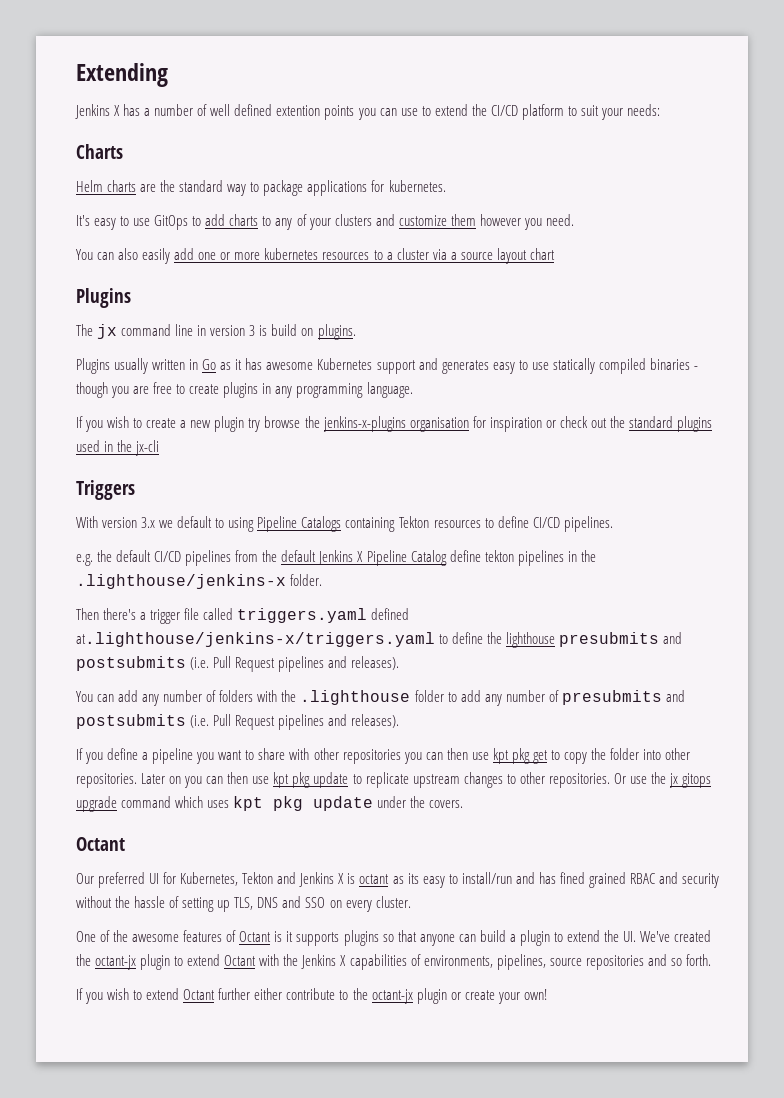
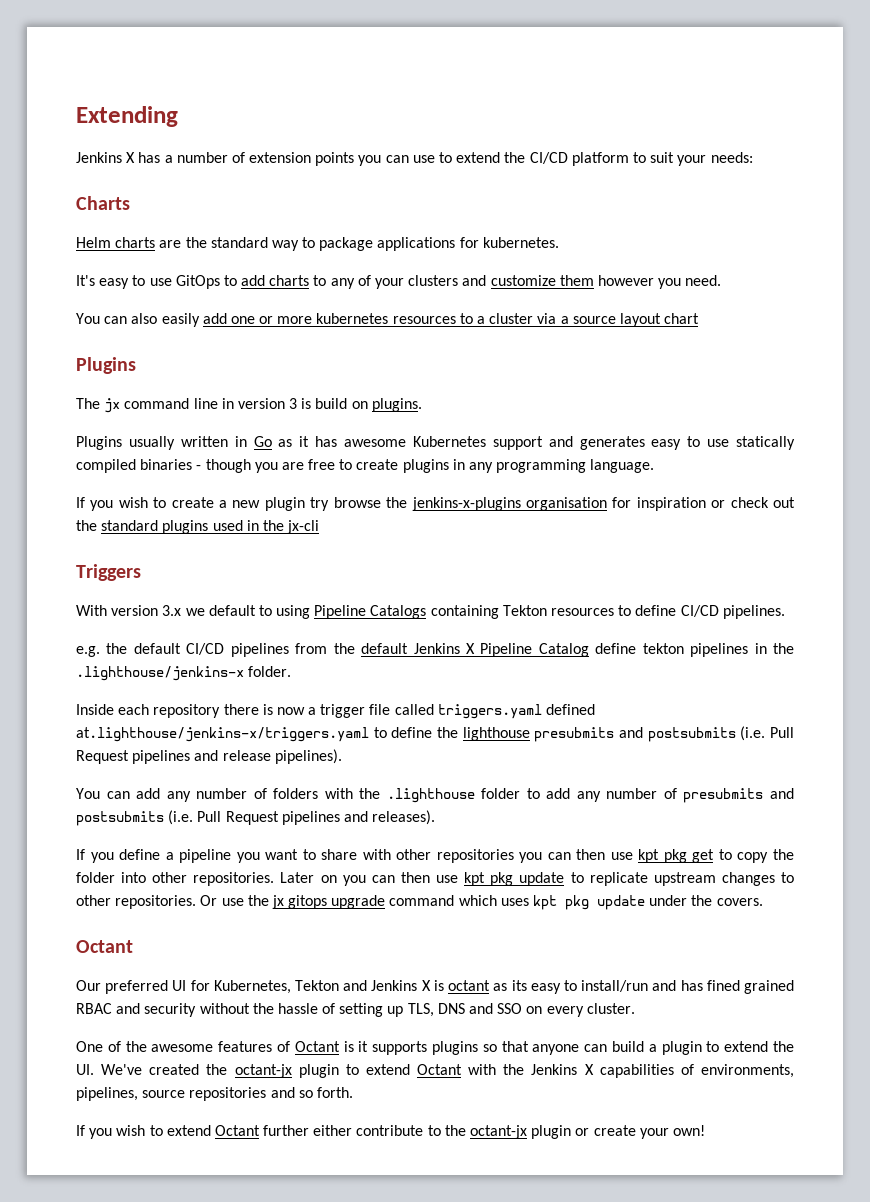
- Jenkins X has a number of well defined extention points you can use to extend the CI/CD platform to suit your needs:
+ Jenkins X has a number of extension points you can use to extend the CI/CD platform to suit your needs:
- Then there's a trigger file called triggers.yaml defined at.lighthouse/jenkins-x/triggers.yaml to define the lighthouse presubmits and postsubmits (i.e. Pull Request pipelines and releases).
+ Inside each repository there is now a trigger file called triggers.yaml defined at.lighthouse/jenkins-x/triggers.yaml to define the lighthouse presubmits and postsubmits (i.e. Pull Request pipelines and release pipelines).

